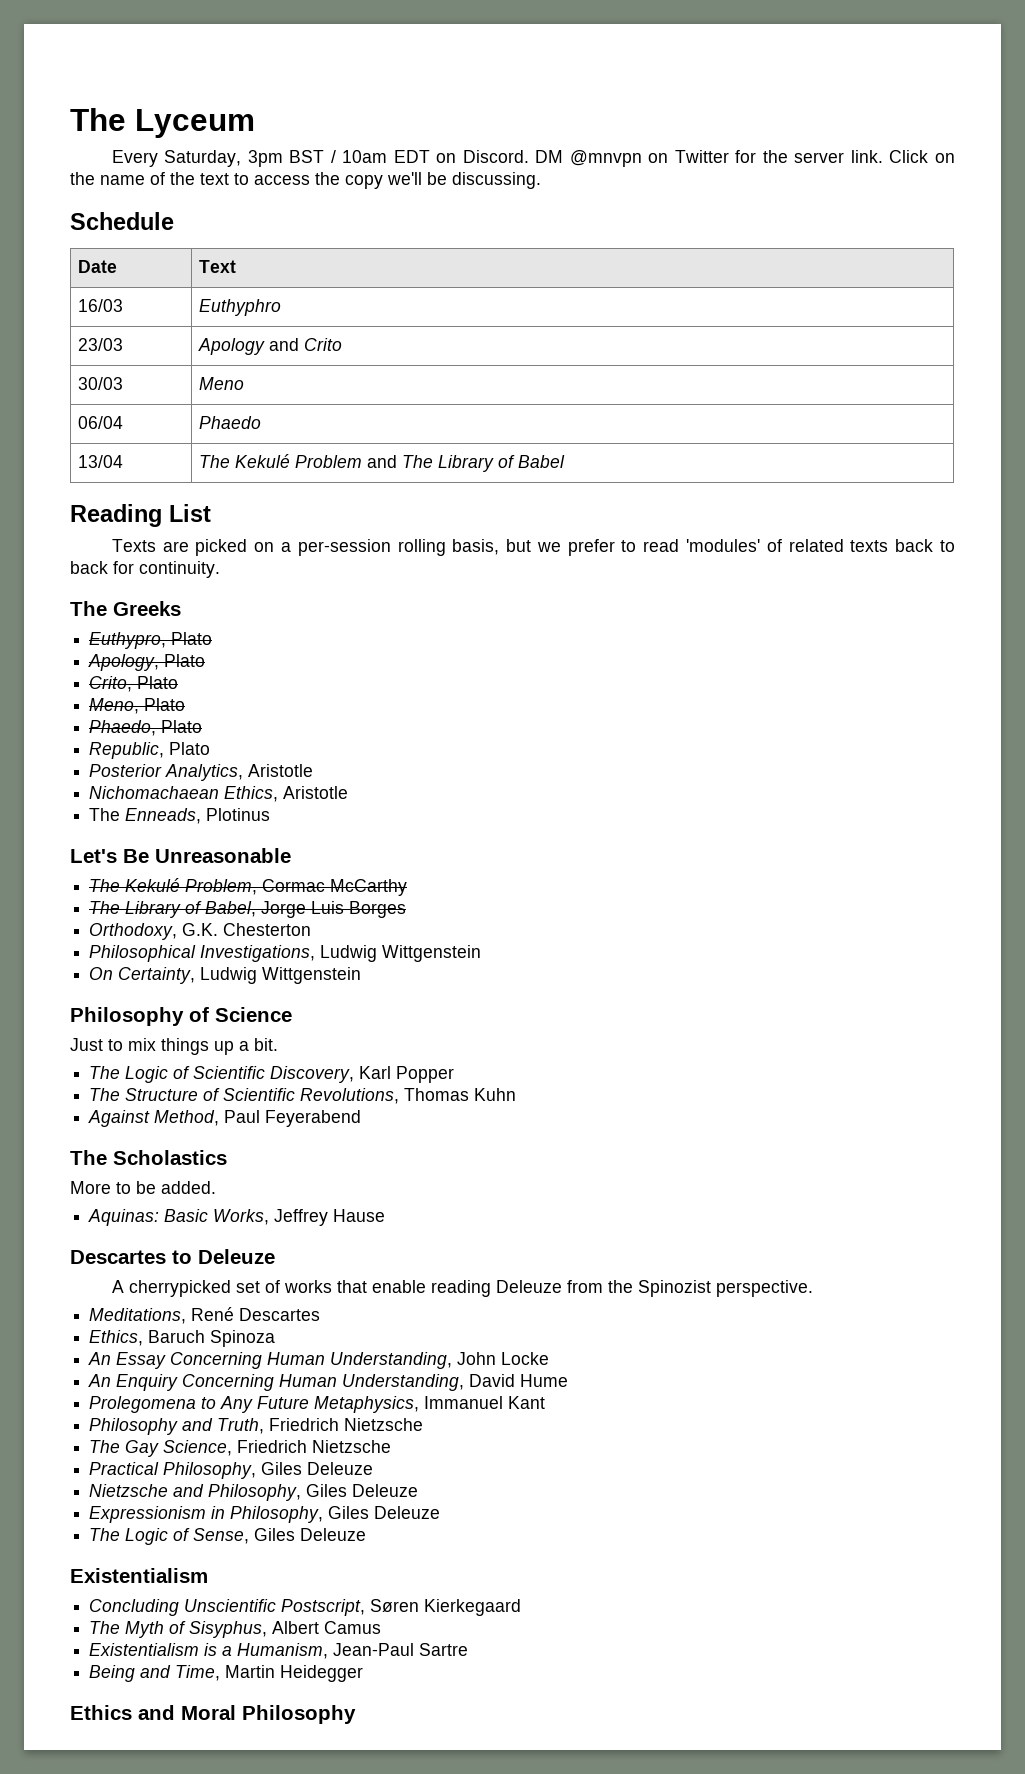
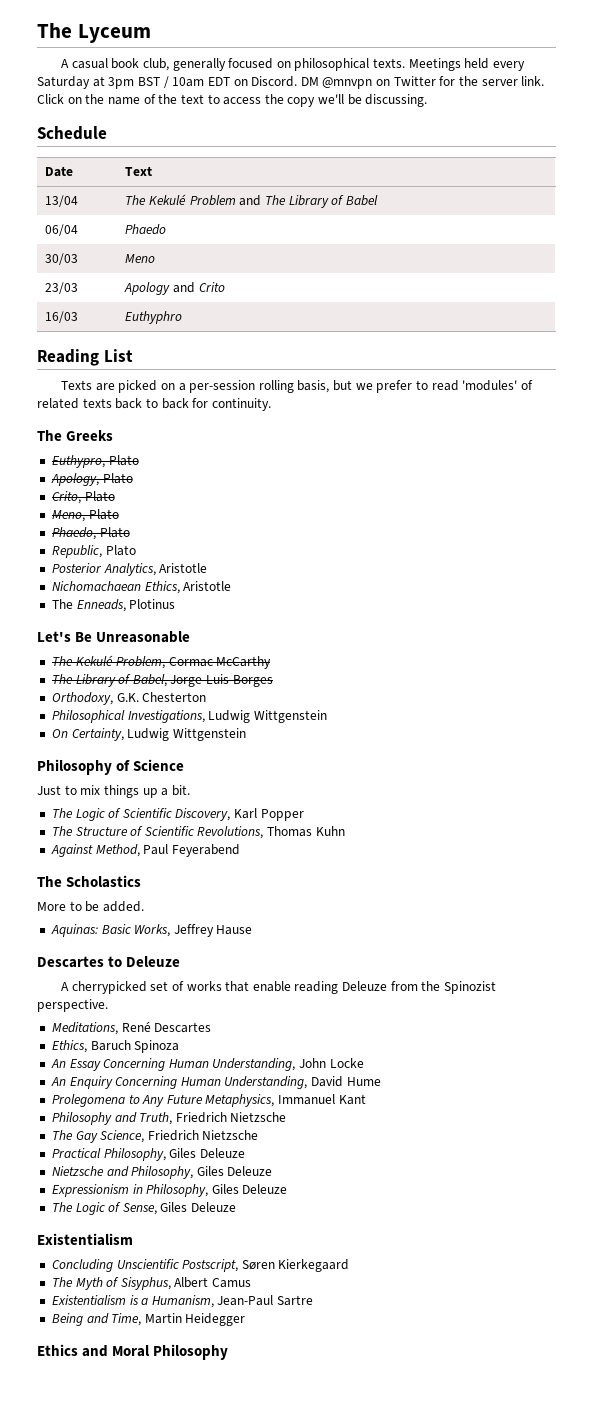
- Every Saturday, 3pm BST / 10am EDT on Discord.
+ A casual book club, generally focused on philosophical texts. Meetings held every Saturday at 3pm BST / 10am EDT on Discord.
- 16/03 | Euthyphro
- 23/03 | Apology and Crito
- 30/03 | Meno
- 06/04 | Phaedo
+ 06/04 | Phaedo
+ 30/03 | Meno
+ 23/03 | Apology and Crito
+ 16/03 | Euthyphro

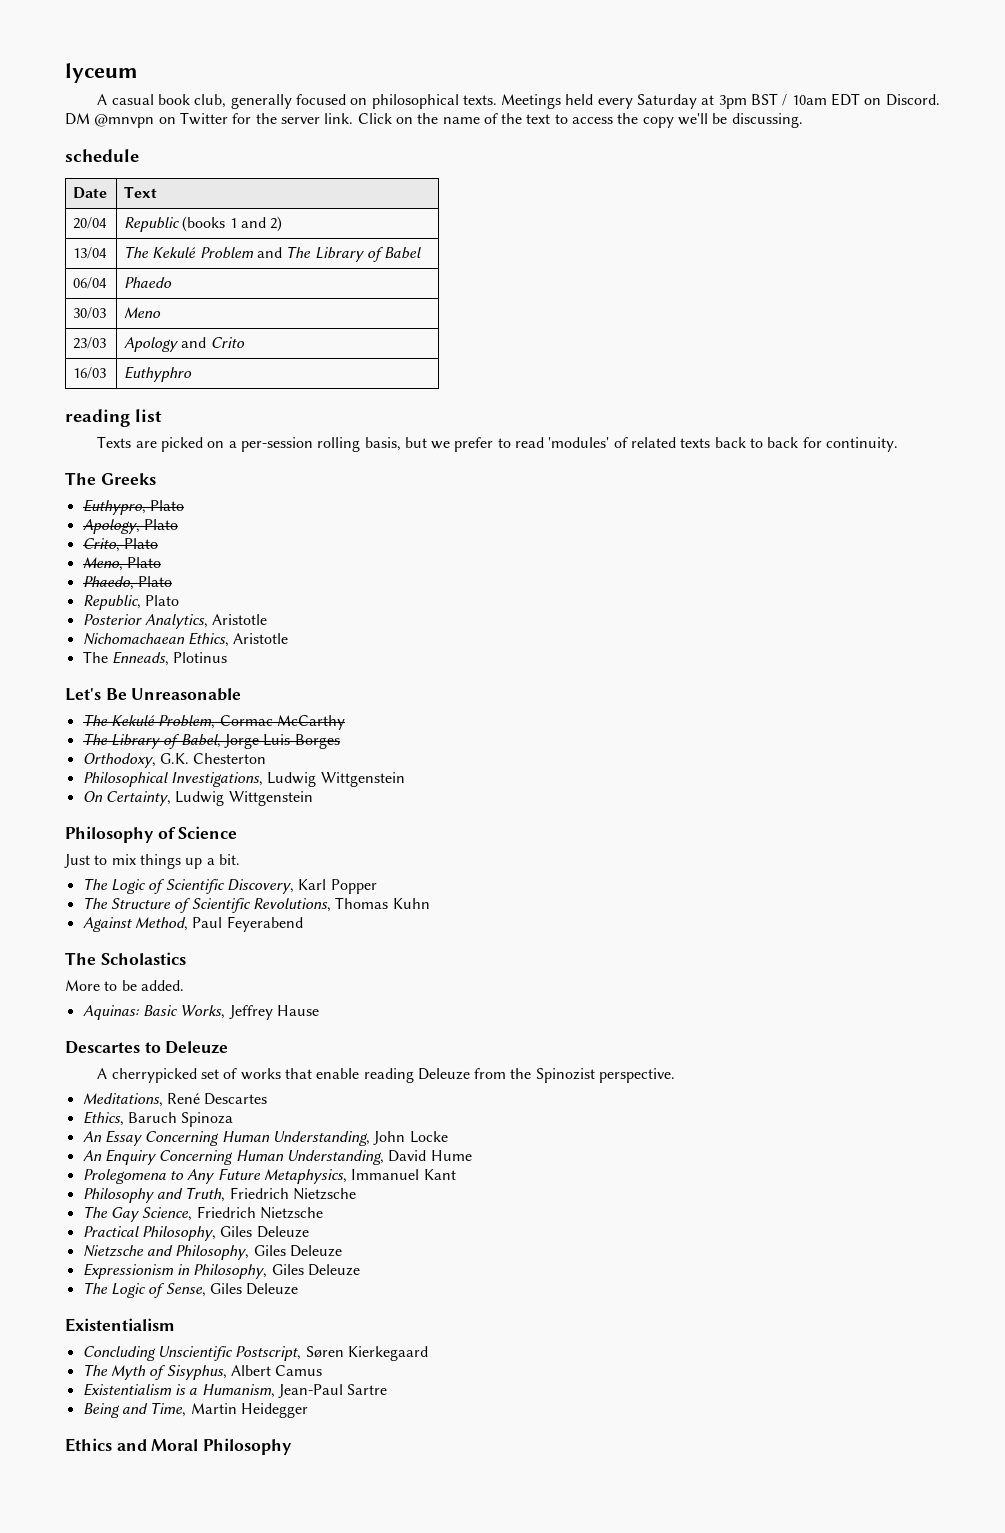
- The Lyceum
+ lyceum
- Schedule
+ schedule
+ 20/04 | Republic (books 1 and 2)
- Reading List
+ reading list

